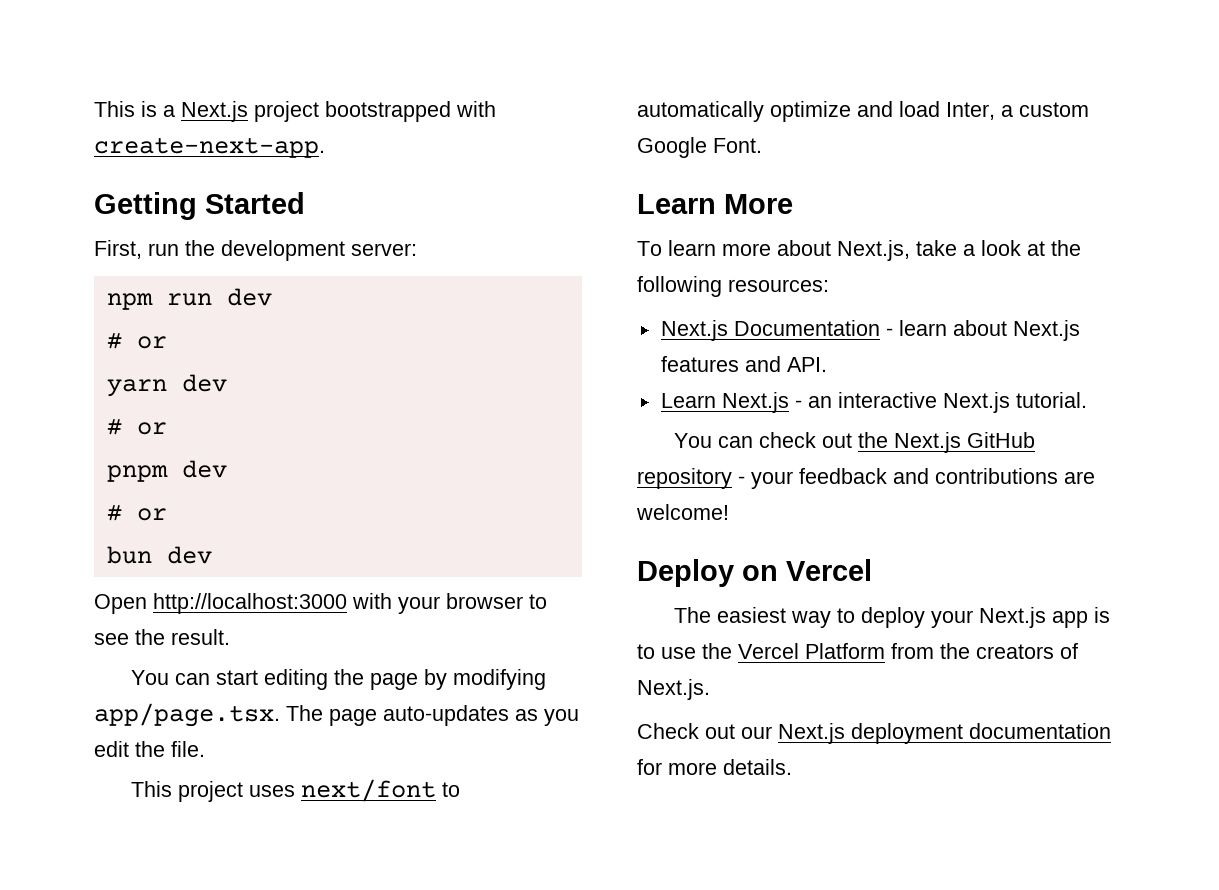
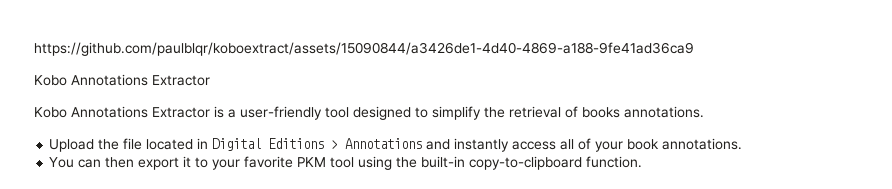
- This is a Next.js project bootstrapped with create-next-app.
- Getting Started
- First, run the development server:
- npm run dev
- # or
- yarn dev
- # or
- pnpm dev
- # or
- bun dev
- Open http://localhost:3000 with your browser to see the result.
- You can start editing the page by modifying app/page.tsx. The page auto-updates as you edit the file.
- This project uses next/font to automatically optimize and load Inter, a custom Google Font.
- Learn More
- To learn more about Next.js, take a look at the following resources:
- Next.js Documentation - learn about Next.js features and API.
- Learn Next.js - an interactive Next.js tutorial.
- You can check out the Next.js GitHub repository - your feedback and contributions are welcome!
- Deploy on Vercel
- The easiest way to deploy your Next.js app is to use the Vercel Platform from the creators of Next.js.
- Check out our Next.js deployment documentation for more details.
+ https://github.com/paulblqr/koboextract/assets/15090844/a3426de1-4d40-4869-a188-9fe41ad36ca9
+ Kobo Annotations Extractor
+ Kobo Annotations Extractor is a user-friendly tool designed to simplify the retrieval of books annotations.
+ Upload the file located in Digital Editions > Annotations and instantly access all of your book annotations.
+ You can then export it to your favorite PKM tool using the built-in copy-to-clipboard function.

